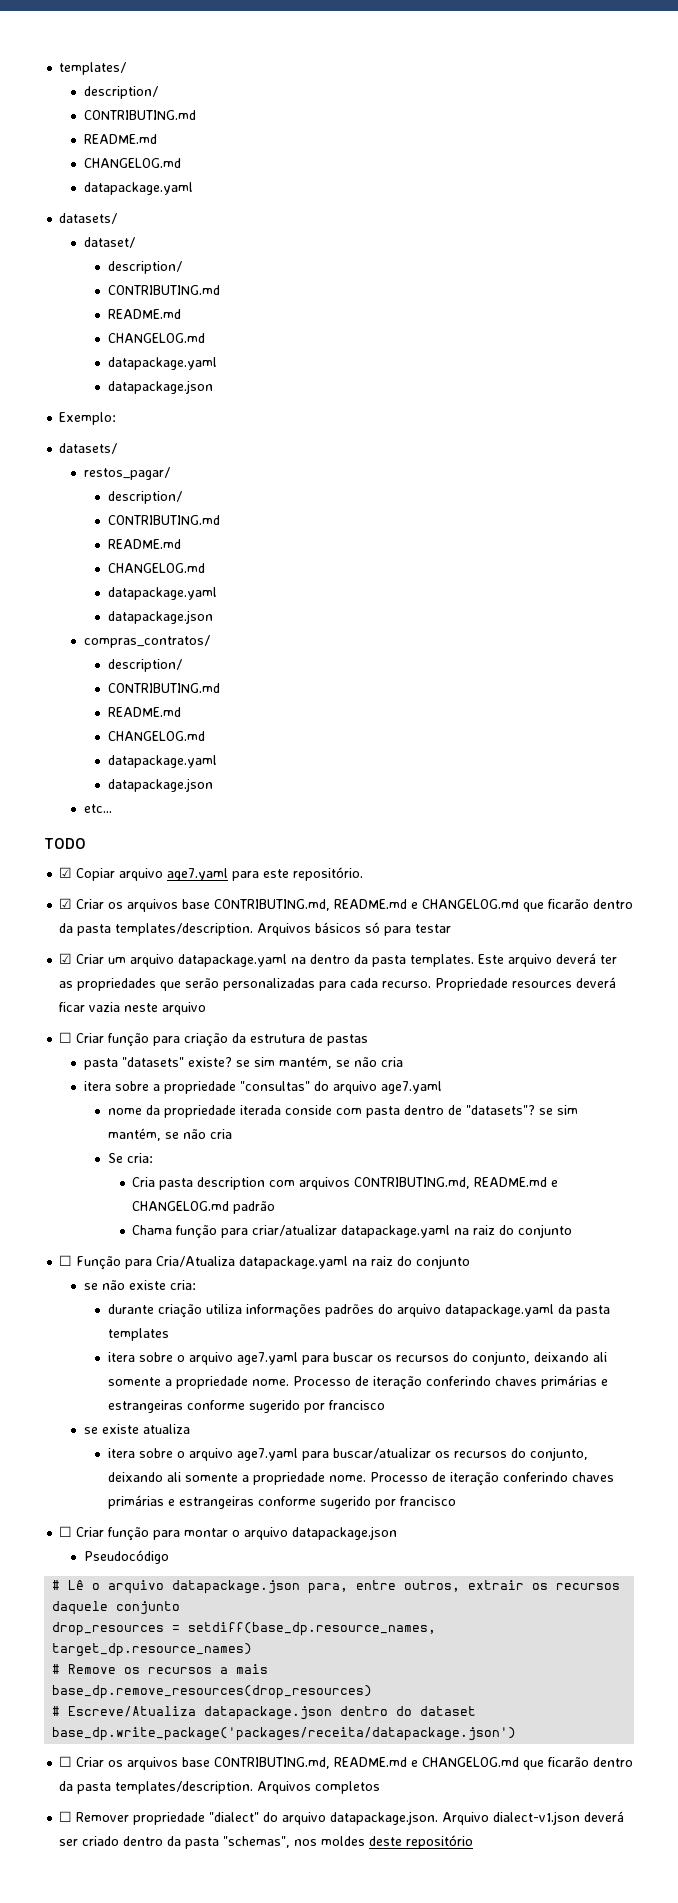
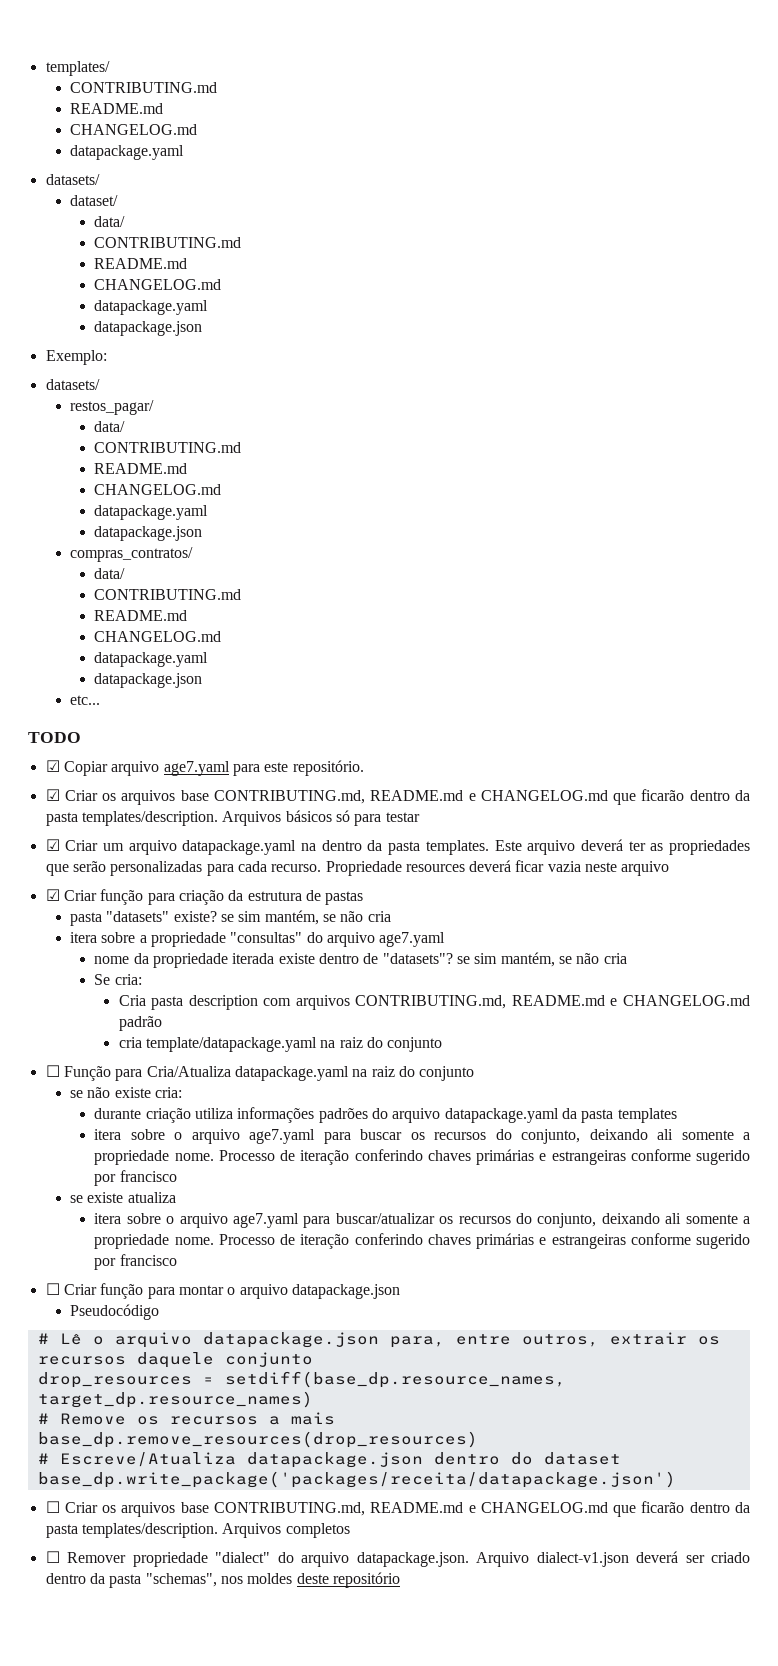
  templates/
- description/
  dataset/
- description/
+ data/
  restos_pagar/
- description/
+ data/
  compras_contratos/
- description/
+ data/
- ☐ Criar função para criação da estrutura de pastas
+ ☑ Criar função para criação da estrutura de pastas
- nome da propriedade iterada conside com pasta dentro de "datasets"? se sim mantém, se não cria
+ nome da propriedade iterada existe dentro de "datasets"? se sim mantém, se não cria
- Chama função para criar/atualizar datapackage.yaml na raiz do conjunto
+ cria template/datapackage.yaml na raiz do conjunto

